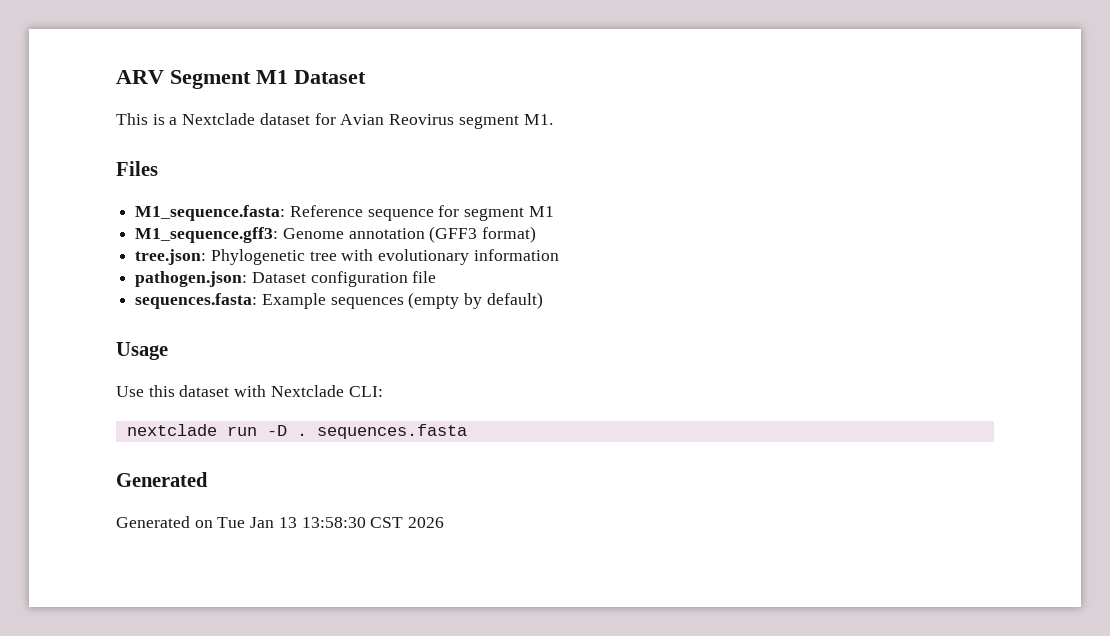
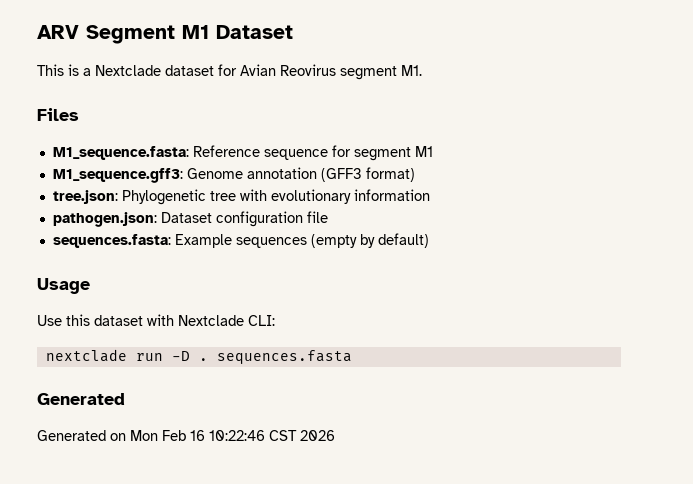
- Generated on Tue Jan 13 13:58:30 CST 2026
+ Generated on Mon Feb 16 10:22:46 CST 2026

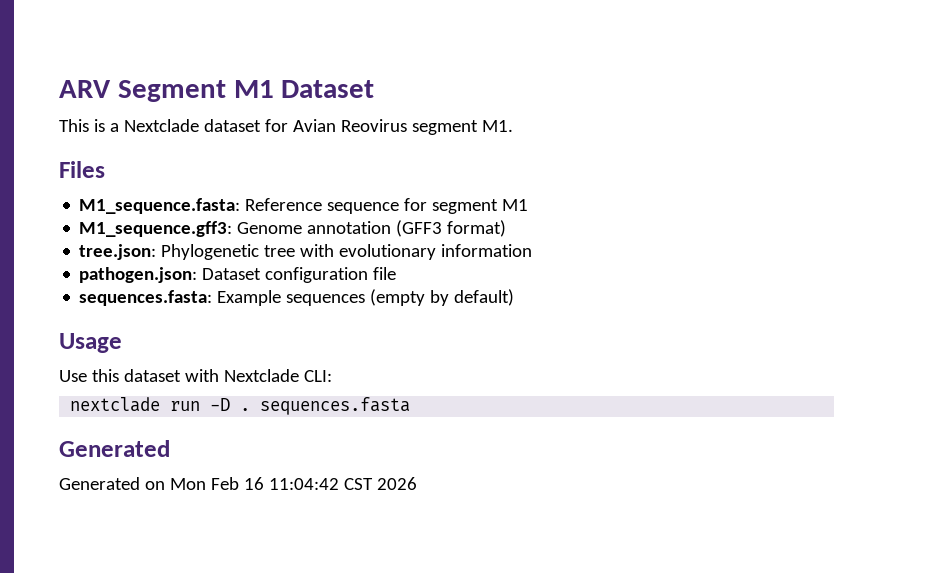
- Generated on Mon Feb 16 10:22:46 CST 2026
+ Generated on Mon Feb 16 11:04:42 CST 2026

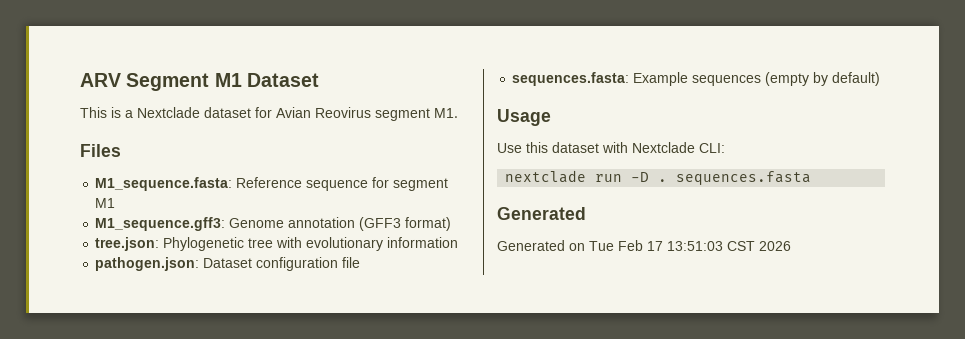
- Generated on Mon Feb 16 11:04:42 CST 2026
+ Generated on Tue Feb 17 13:51:03 CST 2026

